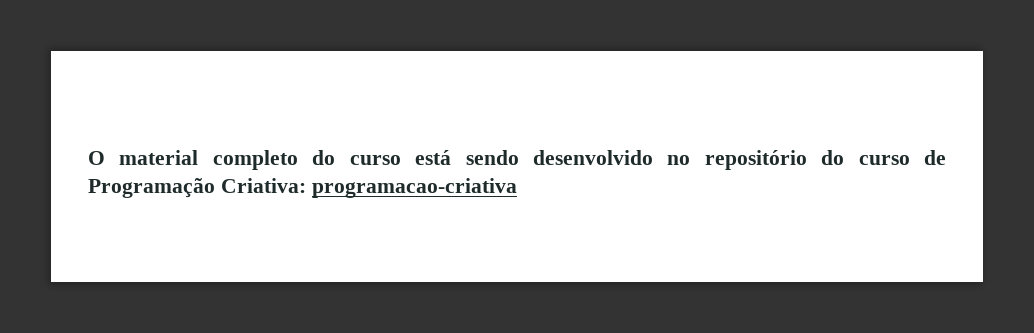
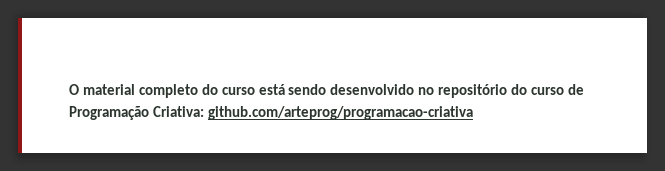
- O material completo do curso está sendo desenvolvido no repositório do curso de Programação Criativa: programacao-criativa
+ O material completo do curso está sendo desenvolvido no repositório do curso de Programação Criativa: github.com/arteprog/programacao-criativa

